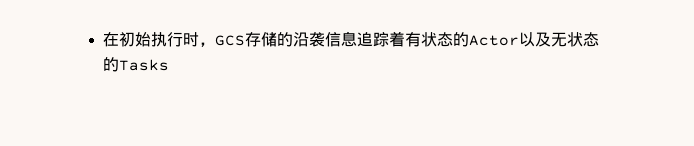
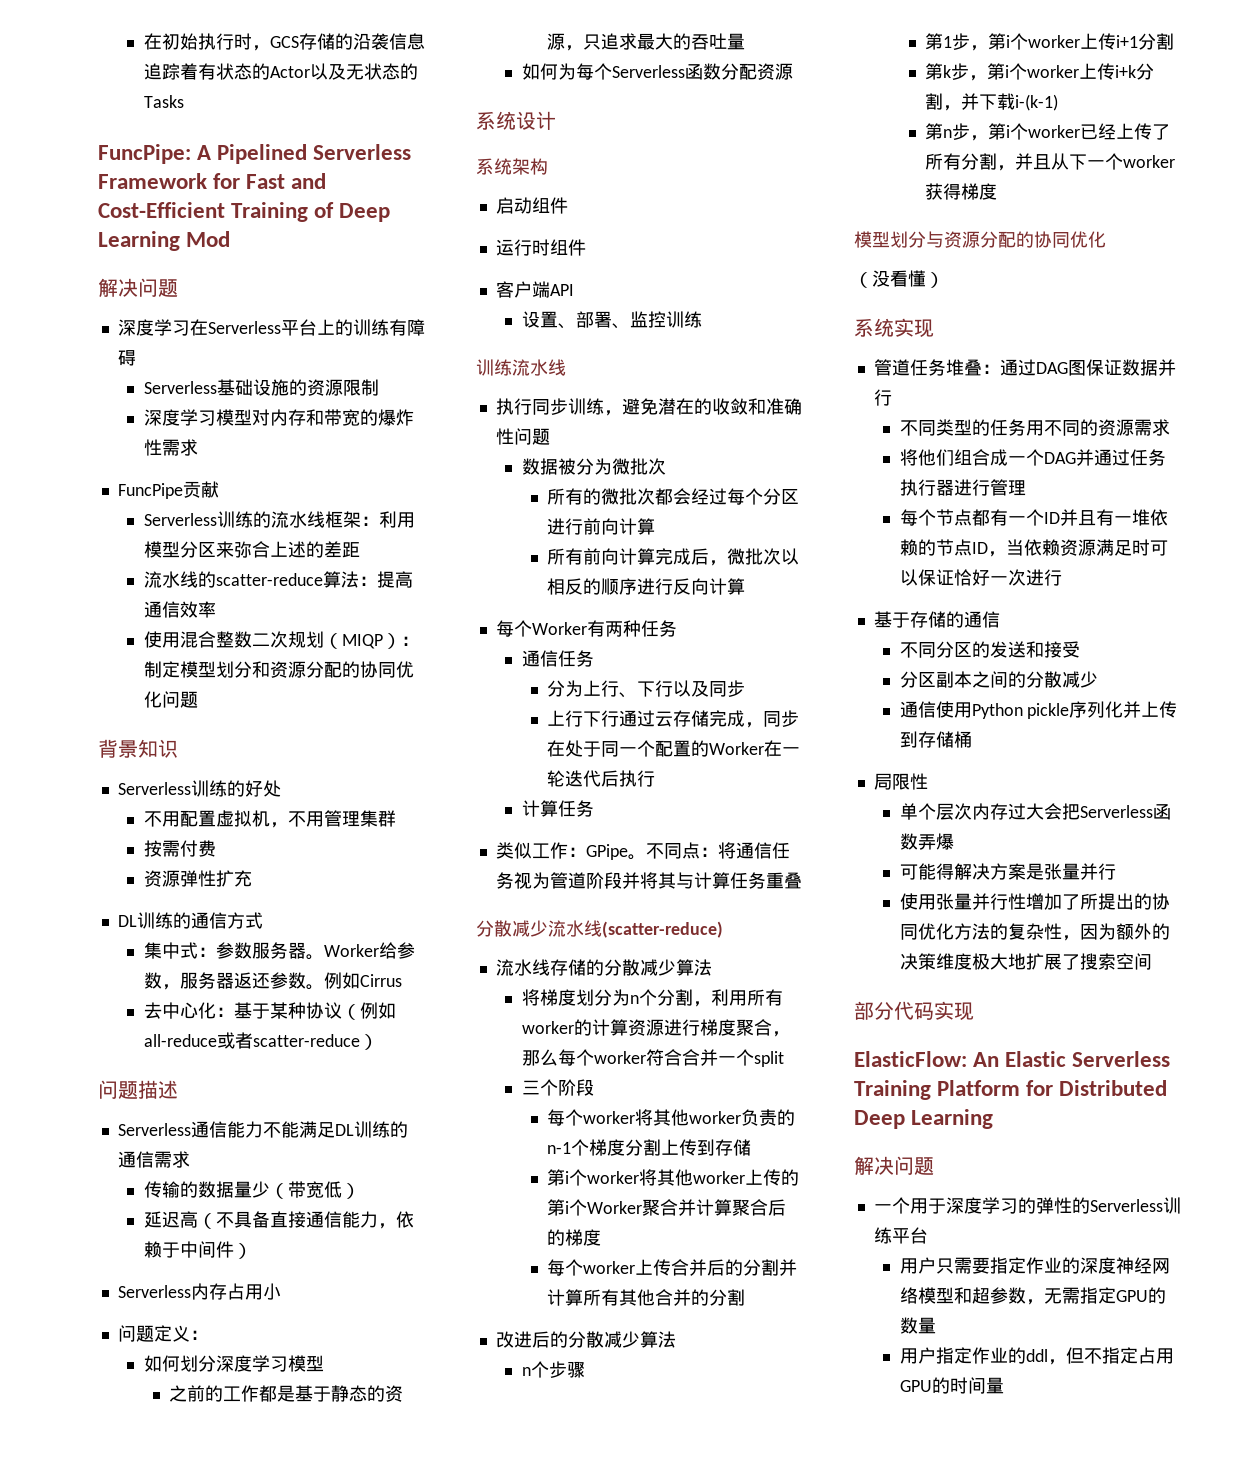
+ FuncPipe: A Pipelined Serverless Framework for Fast and Cost-Efficient Training of Deep Learning Mod
+ 解决问题
+ 深度学习在Serverless平台上的训练有障碍
+ Serverless基础设施的资源限制
+ 深度学习模型对内存和带宽的爆炸性需求
+ FuncPipe贡献
+ Serverless训练的流水线框架：利用模型分区来弥合上述的差距
+ 流水线的scatter-reduce算法：提高通信效率
+ 使用混合整数二次规划（MIQP）：制定模型划分和资源分配的协同优化问题
+ 背景知识
+ Serverless训练的好处
+ 不用配置虚拟机，不用管理集群
+ 按需付费
+ 资源弹性扩充
+ DL训练的通信方式
+ 集中式：参数服务器。Worker给参数，服务器返还参数。例如Cirrus
+ 去中心化：基于某种协议（例如all-reduce或者scatter-reduce）
+ 问题描述
+ Serverless通信能力不能满足DL训练的通信需求
+ 传输的数据量少（带宽低）
+ 延迟高（不具备直接通信能力，依赖于中间件）
+ Serverless内存占用小
+ 问题定义：
+ 如何划分深度学习模型
+ 之前的工作都是基于静态的资源，只追求最大的吞吐量
+ 如何为每个Serverless函数分配资源
+ 系统设计
+ 系统架构
+ 启动组件
+ 运行时组件
+ 客户端API
+ 设置、部署、监控训练
+ 训练流水线
+ 执行同步训练，避免潜在的收敛和准确性问题
+ 数据被分为微批次
+ 所有的微批次都会经过每个分区进行前向计算
+ 所有前向计算完成后，微批次以相反的顺序进行反向计算
+ 每个Worker有两种任务
+ 通信任务
+ 分为上行、下行以及同步
+ 上行下行通过云存储完成，同步在处于同一个配置的Worker在一轮迭代后执行
+ 计算任务
+ 类似工作：GPipe。不同点：将通信任务视为管道阶段并将其与计算任务重叠
+ 分散减少流水线(scatter-reduce)
+ 流水线存储的分散减少算法
+ 将梯度划分为n个分割，利用所有worker的计算资源进行梯度聚合，那么每个worker符合合并一个split
+ 三个阶段
+ 每个worker将其他worker负责的n-1个梯度分割上传到存储
+ 第i个worker将其他worker上传的第i个Worker聚合并计算聚合后的梯度
+ 每个worker上传合并后的分割并计算所有其他合并的分割
+ 改进后的分散减少算法
+ n个步骤
+ 第1步，第i个worker上传i+1分割
+ 第k步，第i个worker上传i+k分割，并下载i-(k-1)
+ 第n步，第i个worker已经上传了所有分割，并且从下一个worker获得梯度
+ 模型划分与资源分配的协同优化
+ （没看懂）
+ 系统实现
+ 管道任务堆叠：通过DAG图保证数据并行
+ 不同类型的任务用不同的资源需求
+ 将他们组合成一个DAG并通过任务执行器进行管理
+ 每个节点都有一个ID并且有一堆依赖的节点ID，当依赖资源满足时可以保证恰好一次进行
+ 基于存储的通信
+ 不同分区的发送和接受
+ 分区副本之间的分散减少
+ 通信使用Python pickle序列化并上传到存储桶
+ 局限性
+ 单个层次内存过大会把Serverless函数弄爆
+ 可能得解决方案是张量并行
+ 使用张量并行性增加了所提出的协同优化方法的复杂性，因为额外的决策维度极大地扩展了搜索空间
+ 部分代码实现
+ ElasticFlow: An Elastic Serverless Training Platform for Distributed Deep Learning
+ 解决问题
+ 一个用于深度学习的弹性的Serverless训练平台
+ 用户只需要指定作业的深度神经网络模型和超参数，无需指定GPU的数量
+ 用户指定作业的ddl，但不指定占用GPU的时间量

